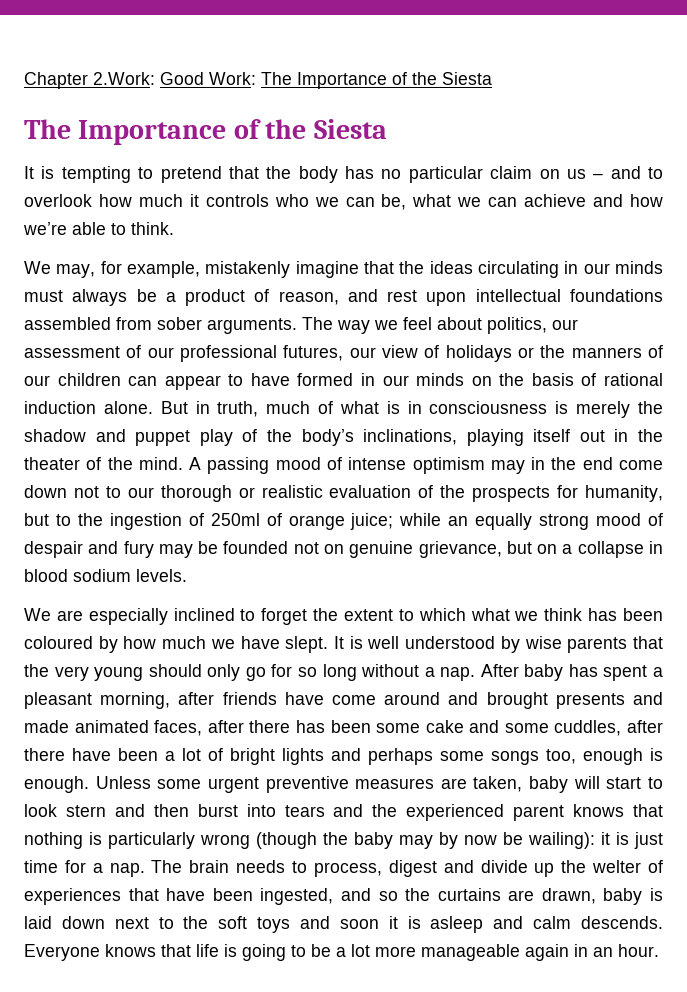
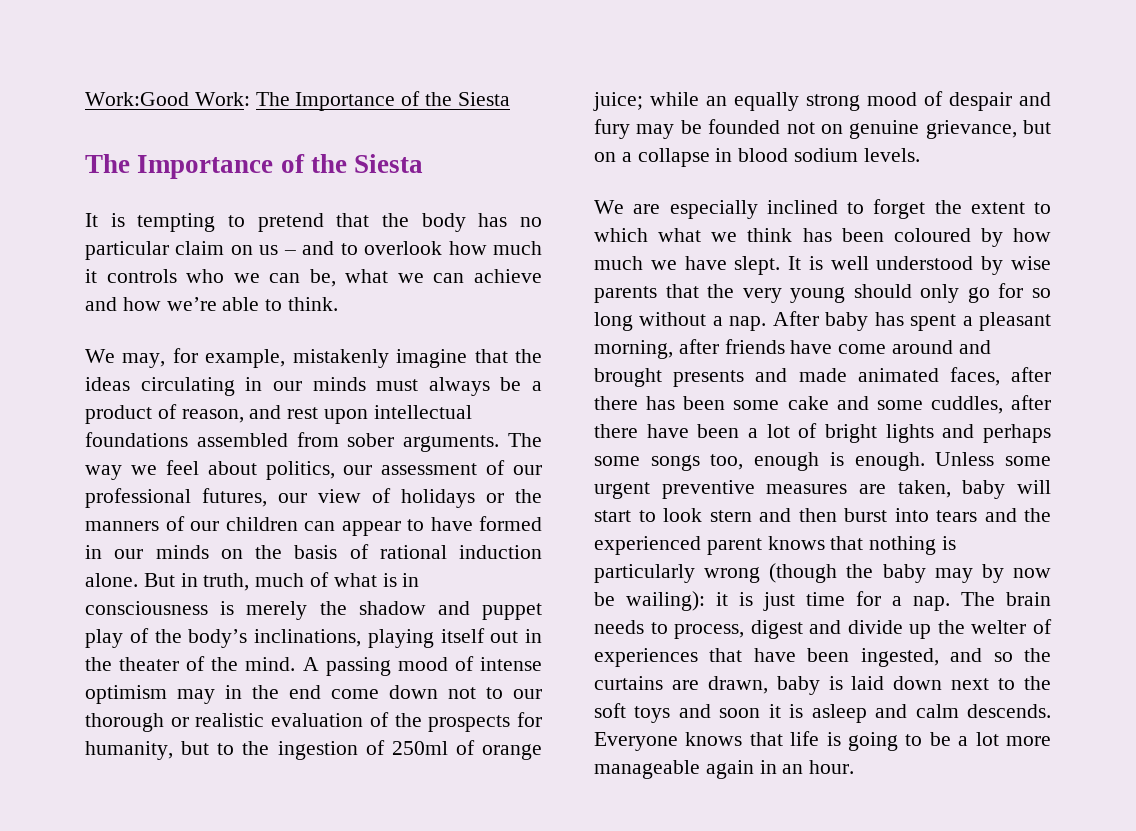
- Chapter 2.Work: Good Work: The Importance of the Siesta
+ Work:Good Work: The Importance of the Siesta

